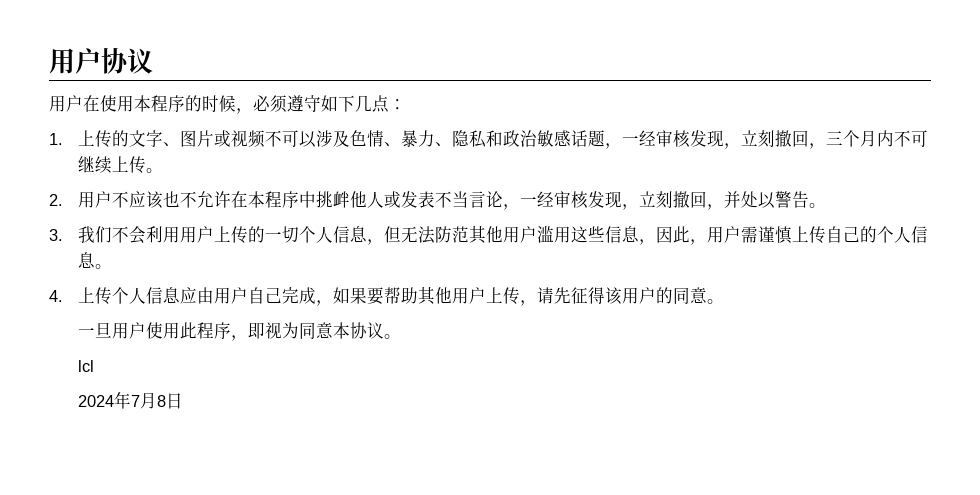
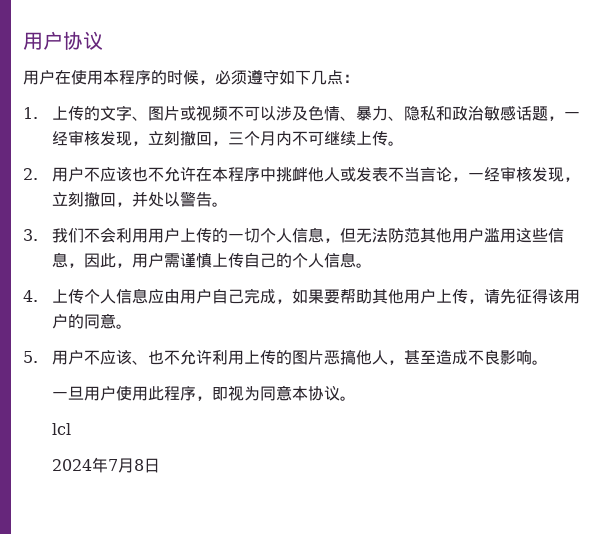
+ 5.用户不应该、也不允许利用上传的图片恶搞他人，甚至造成不良影响。

